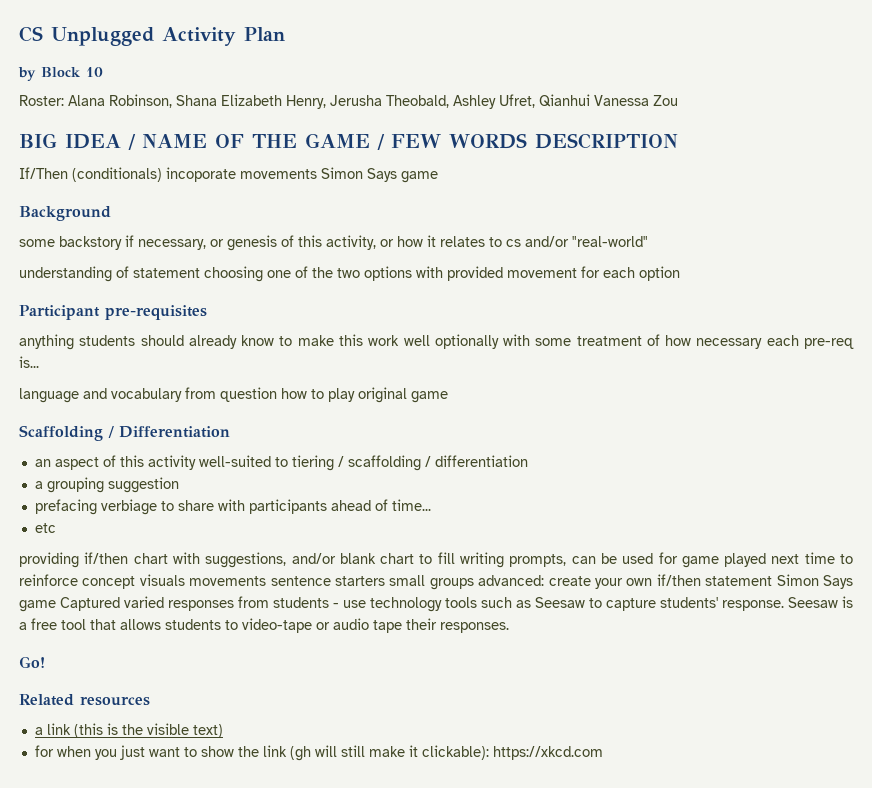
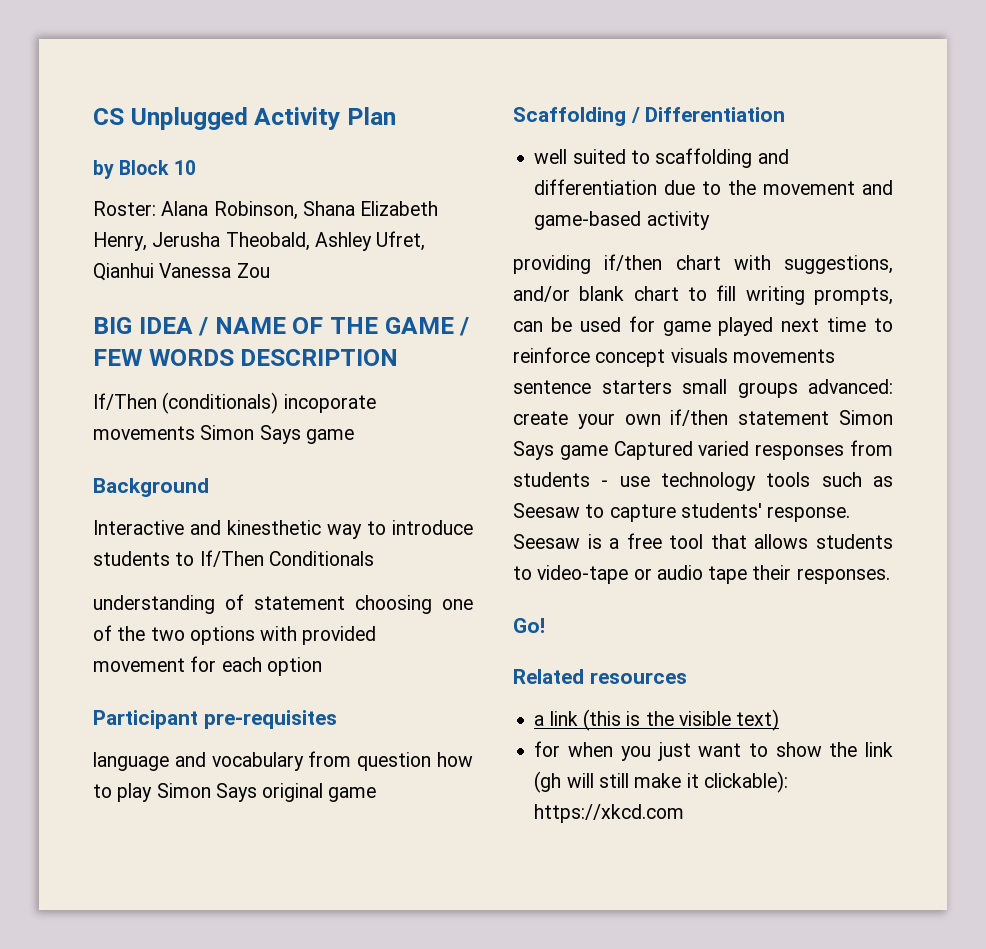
- some backstory if necessary, or genesis of this activity, or how it relates to cs and/or "real-world"
+ Interactive and kinesthetic way to introduce students to If/Then Conditionals
- anything students should already know to make this work well optionally with some treatment of how necessary each pre-req is...
- language and vocabulary from question how to play original game
+ language and vocabulary from question how to play Simon Says original game
- an aspect of this activity well-suited to tiering / scaffolding / differentiation
- a grouping suggestion
- prefacing verbiage to share with participants ahead of time...
- etc
+ well suited to scaffolding and differentiation due to the movement and game-based activity

